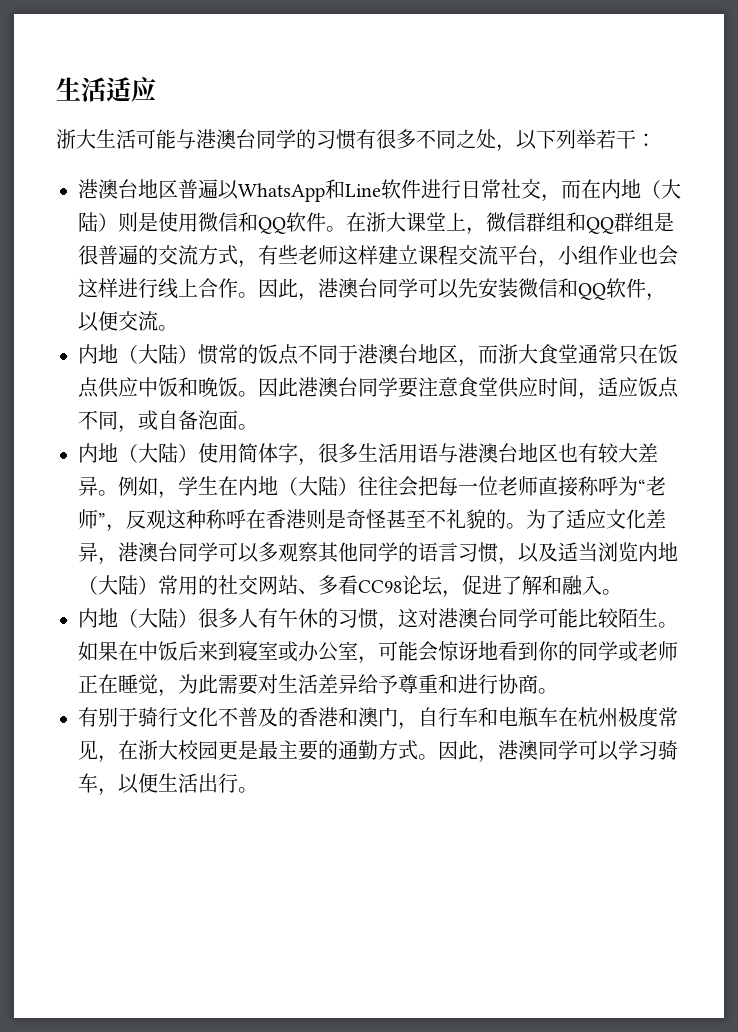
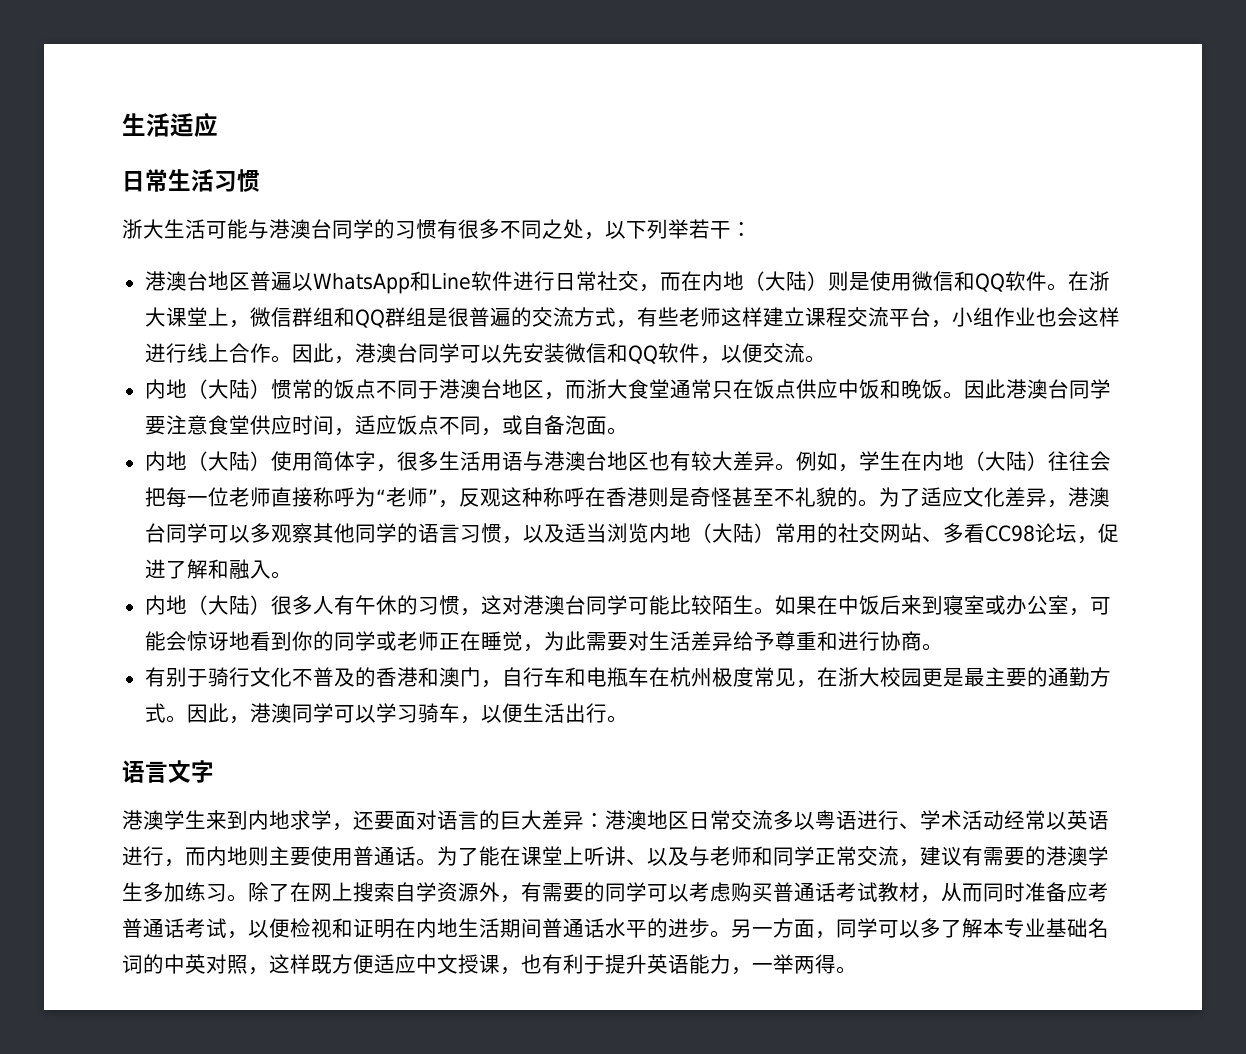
+ 日常生活习惯
+ 语言文字
+ 港澳学生来到内地求学，还要面对语言的巨大差异：港澳地区日常交流多以粤语进行、学术活动经常以英语进行，而内地则主要使用普通话。为了能在课堂上听讲、以及与老师和同学正常交流，建议有需要的港澳学生多加练习。除了在网上搜索自学资源外，有需要的同学可以考虑购买普通话考试教材，从而同时准备应考普通话考试，以便检视和证明在内地生活期间普通话水平的进步。另一方面，同学可以多了解本专业基础名词的中英对照，这样既方便适应中文授课，也有利于提升英语能力，一举两得。

